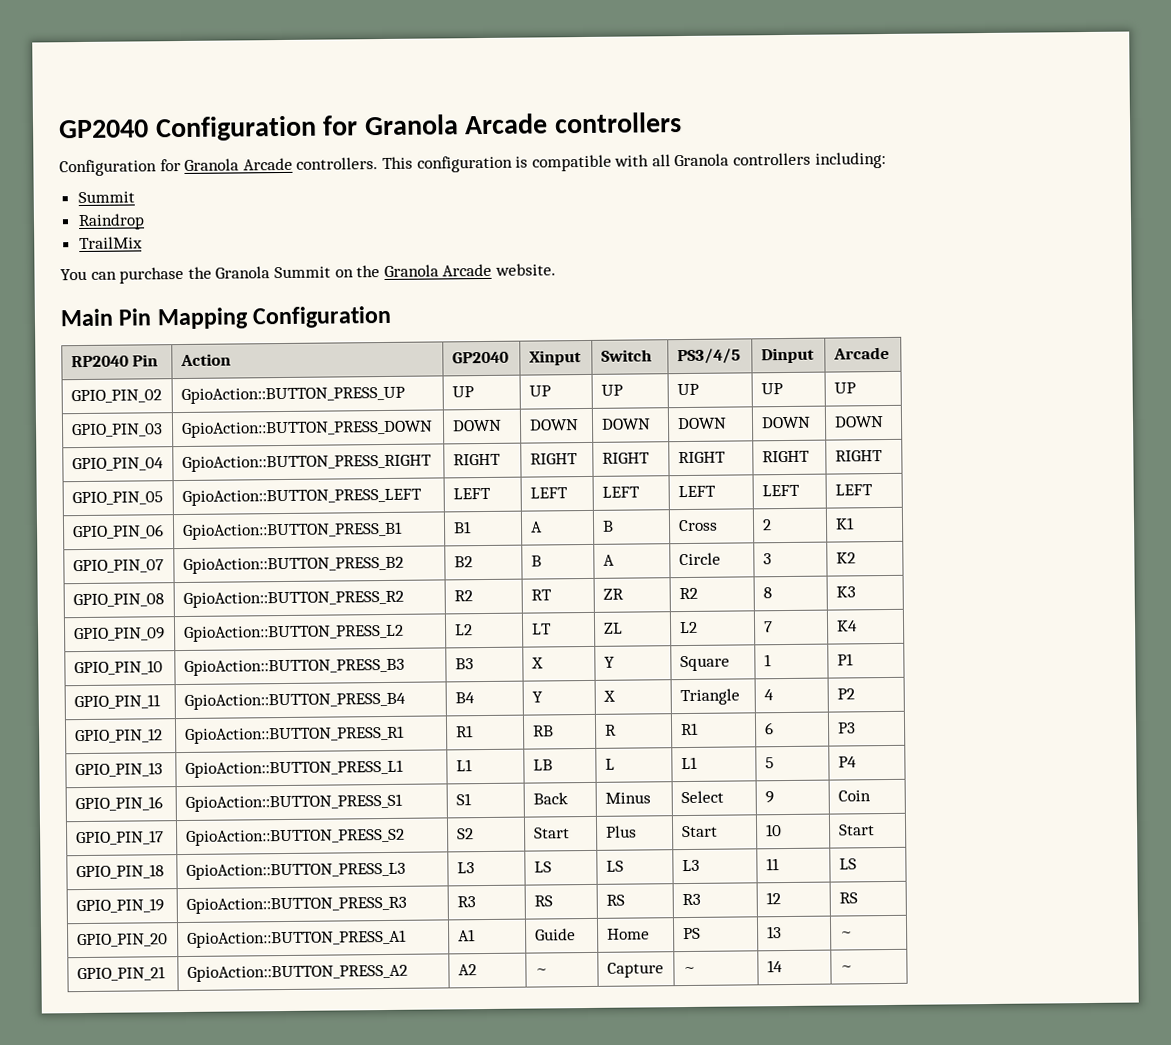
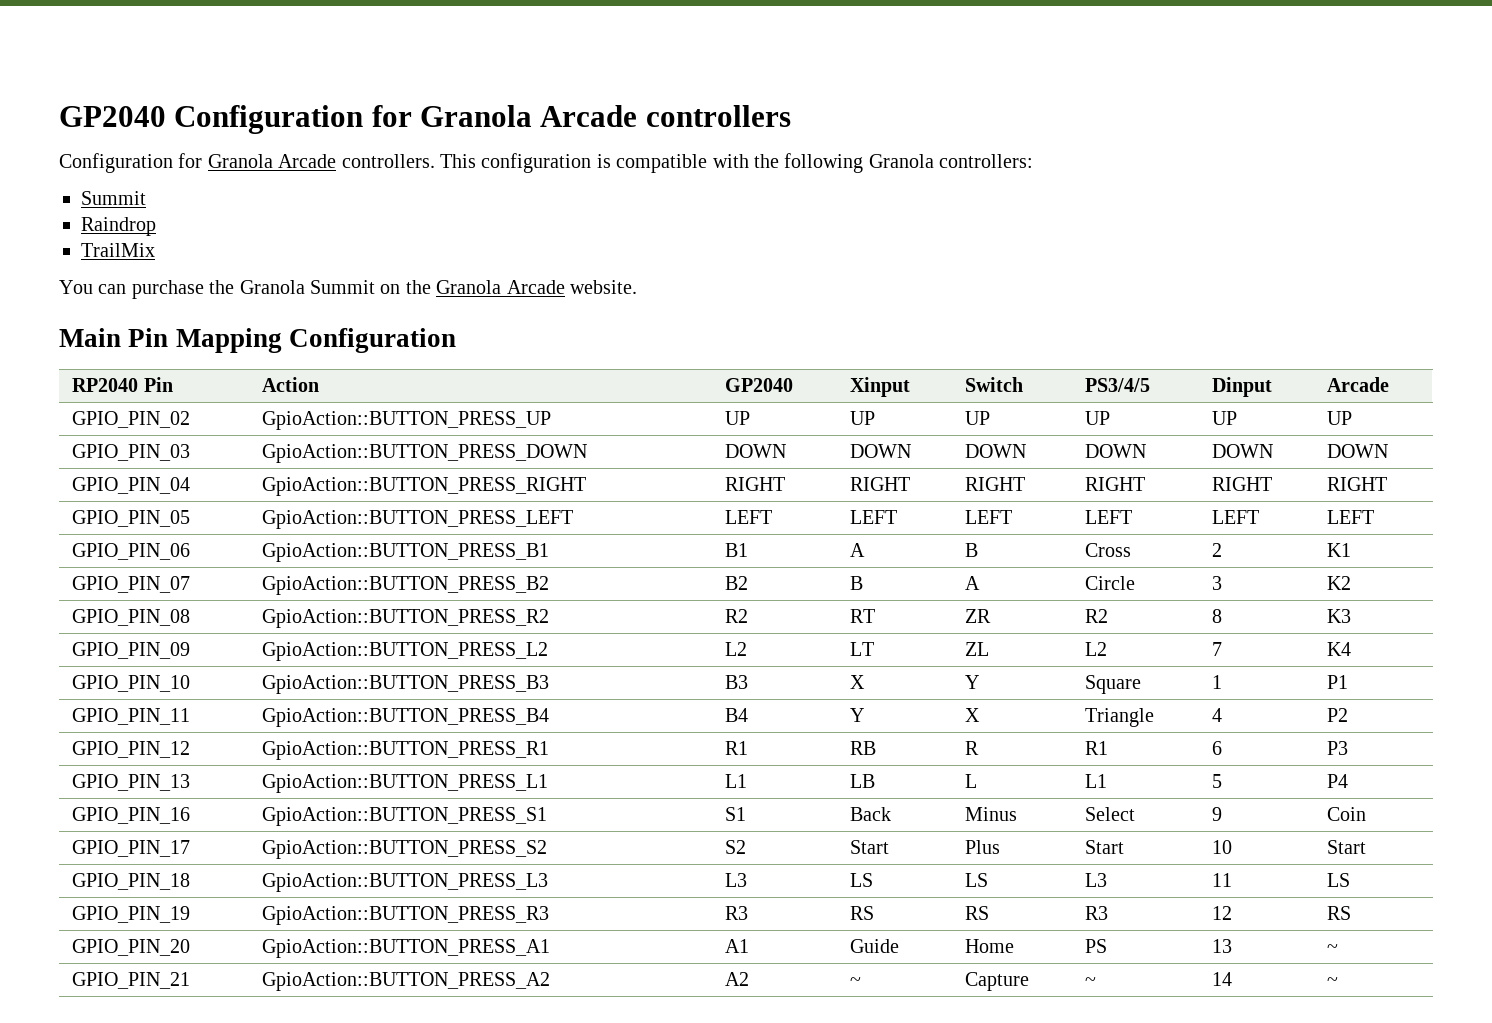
- This configuration is compatible with all Granola controllers including:
+ This configuration is compatible with the following Granola controllers:

